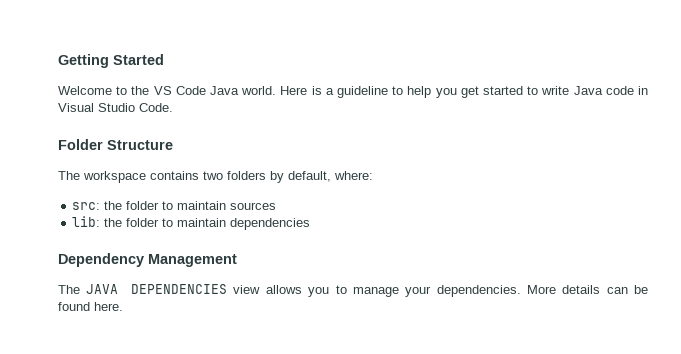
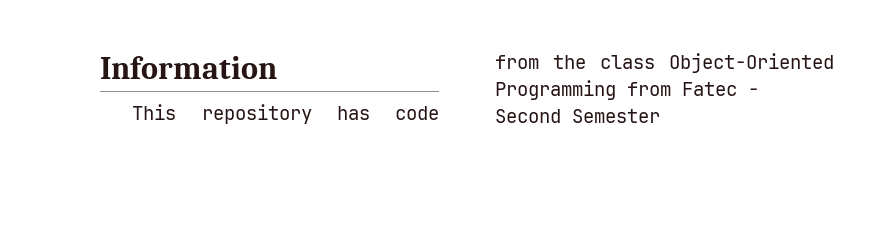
- Getting Started
- Welcome to the VS Code Java world. Here is a guideline to help you get started to write Java code in Visual Studio Code.
- Folder Structure
- The workspace contains two folders by default, where:
- src: the folder to maintain sources
- lib: the folder to maintain dependencies
- Dependency Management
- The JAVA DEPENDENCIES view allows you to manage your dependencies. More details can be found here.
+ Information
+ This repository has code from the class Object-Oriented Programming from Fatec - Second Semester

